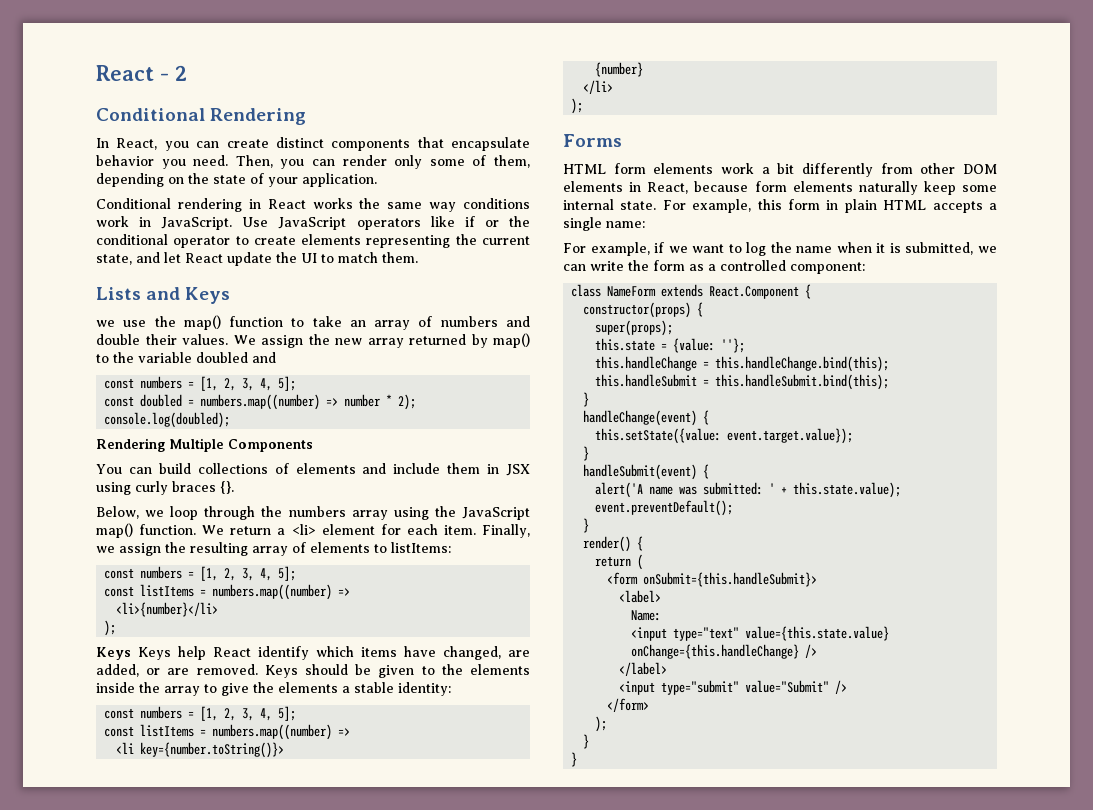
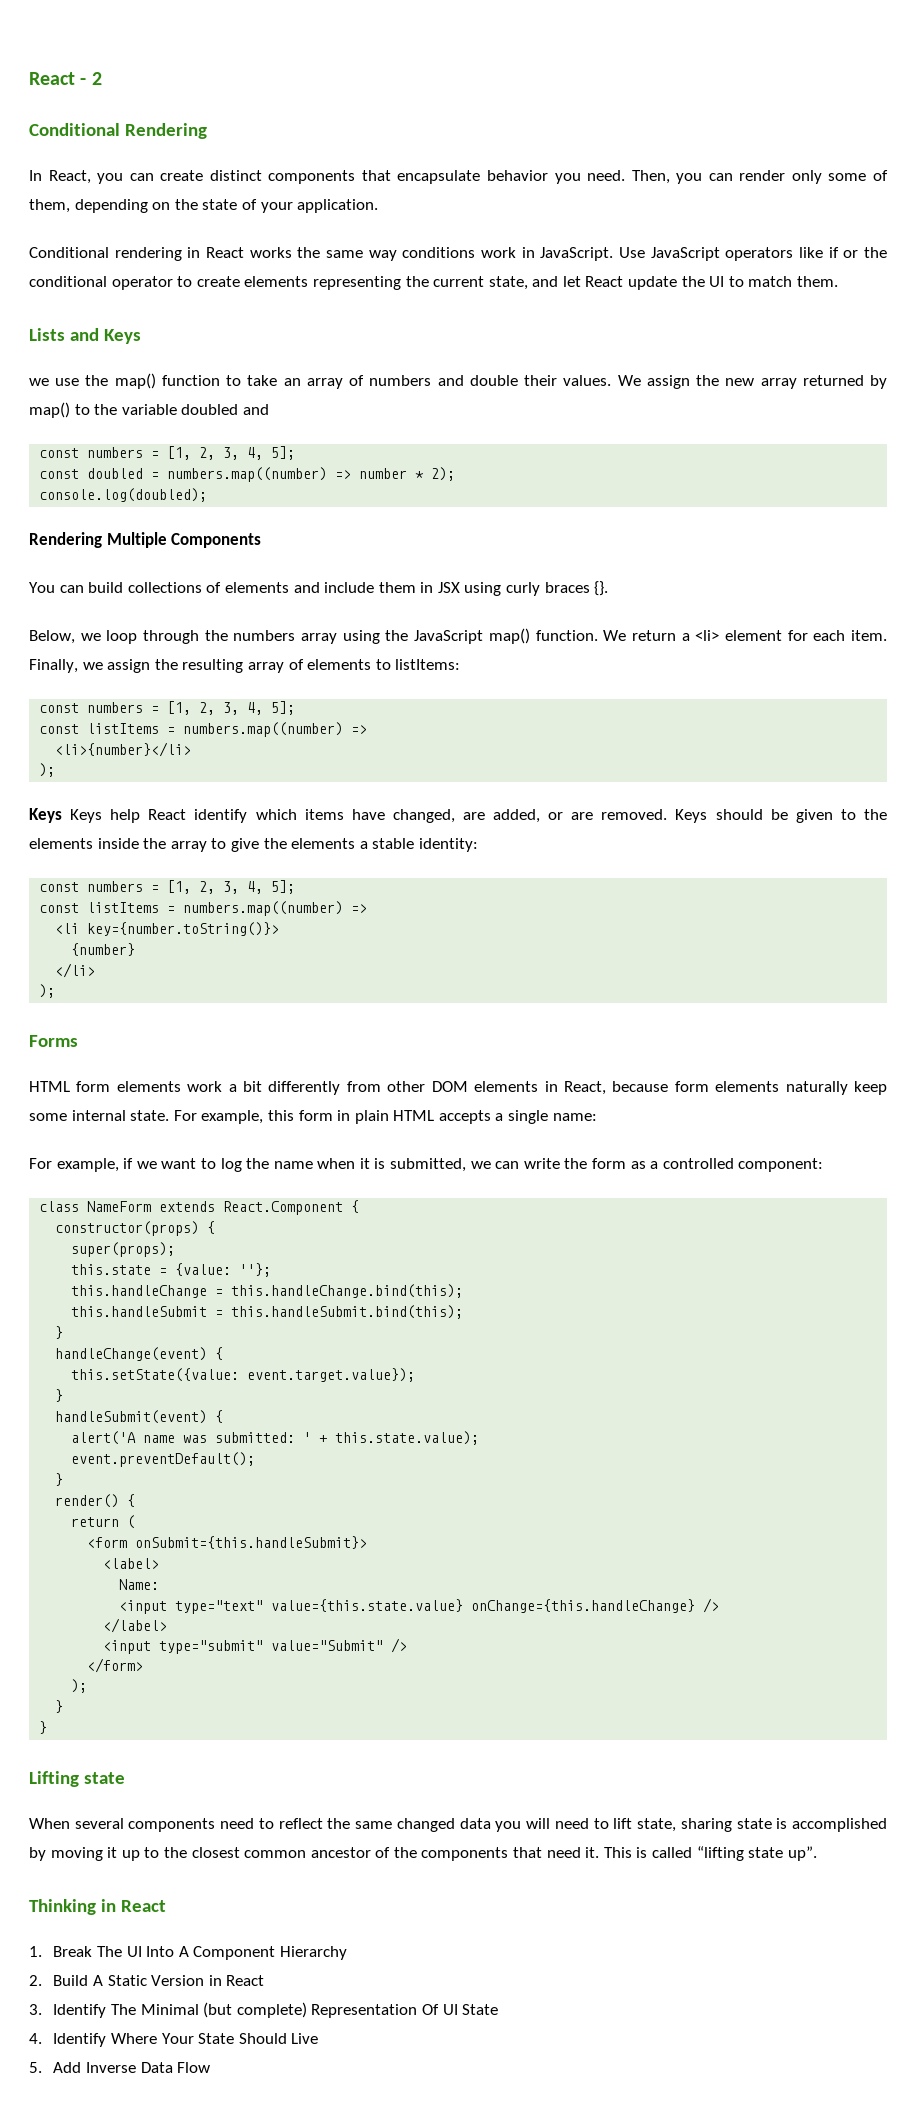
+ Lifting state
+ When several components need to reflect the same changed data you will need to lift state, sharing state is accomplished by moving it up to the closest common ancestor of the components that need it. This is called “lifting state up”.
+ Thinking in React
+ 1. Break The UI Into A Component Hierarchy
+ 2. Build A Static Version in React
+ 3. Identify The Minimal (but complete) Representation Of UI State
+ 4. Identify Where Your State Should Live
+ 5. Add Inverse Data Flow

